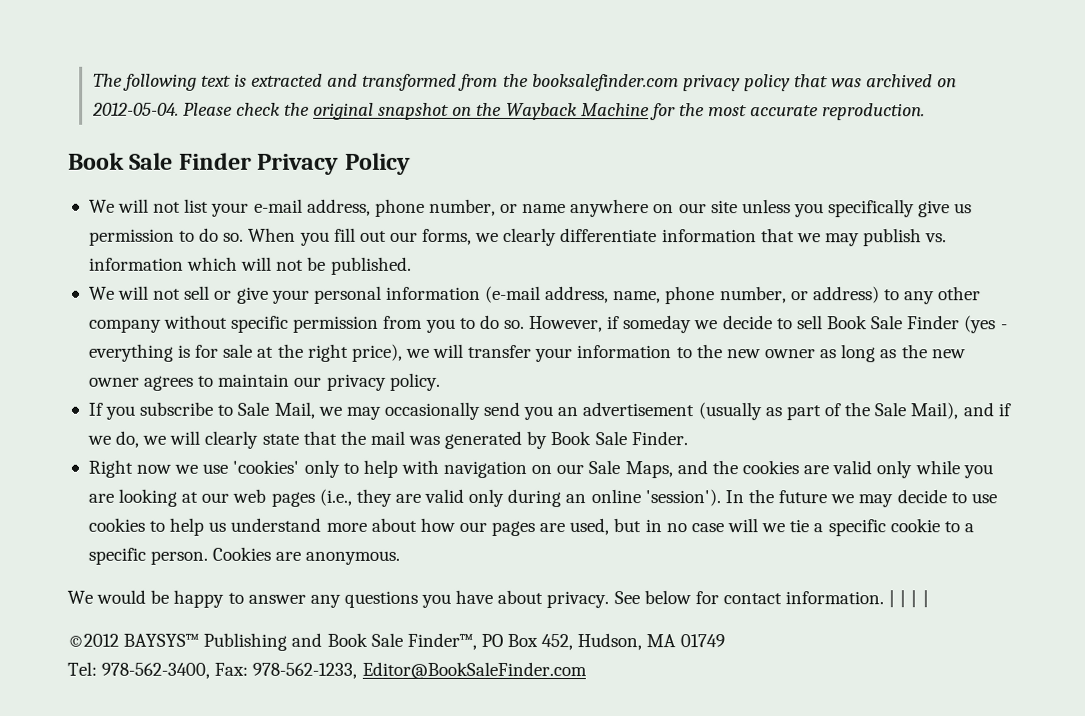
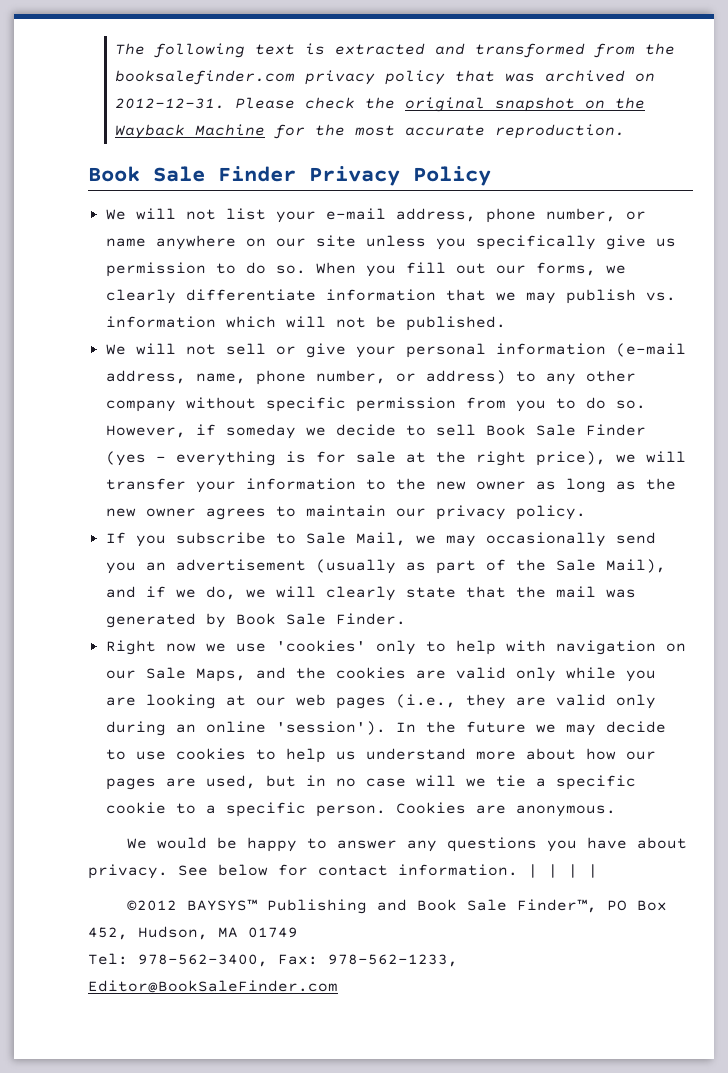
- The following text is extracted and transformed from the booksalefinder.com privacy policy that was archived on 2012-05-04.
+ The following text is extracted and transformed from the booksalefinder.com privacy policy that was archived on 2012-12-31.

